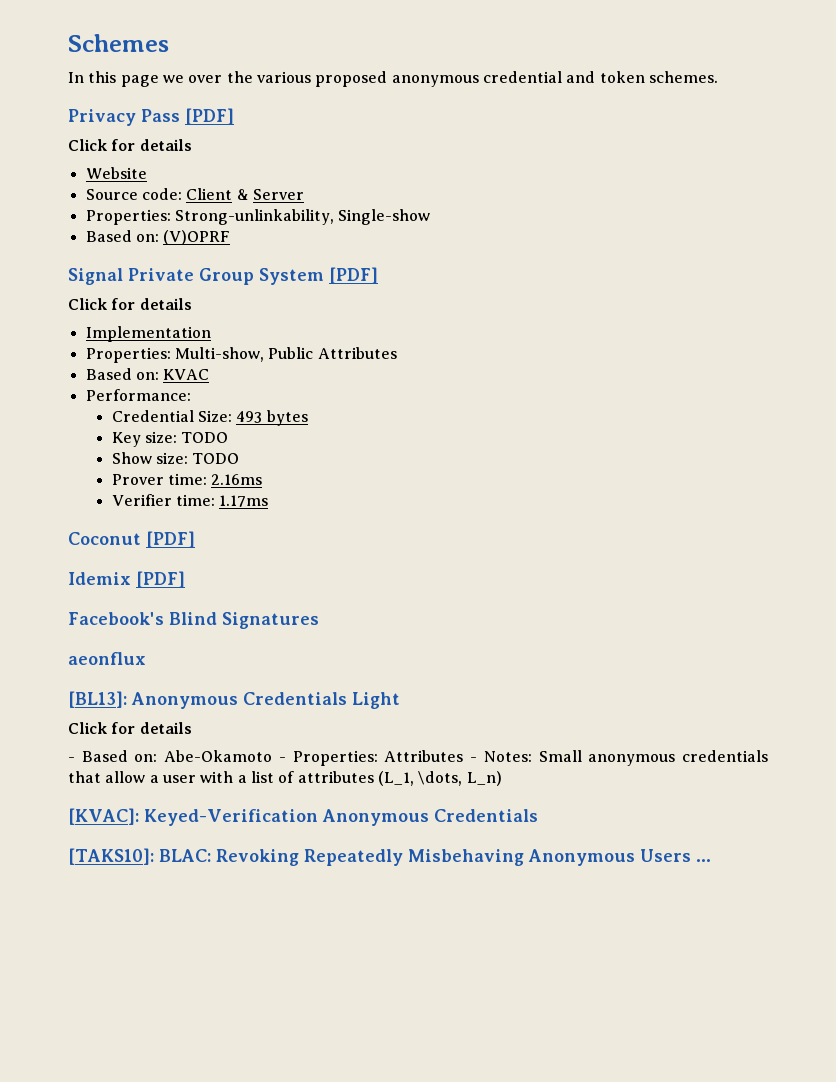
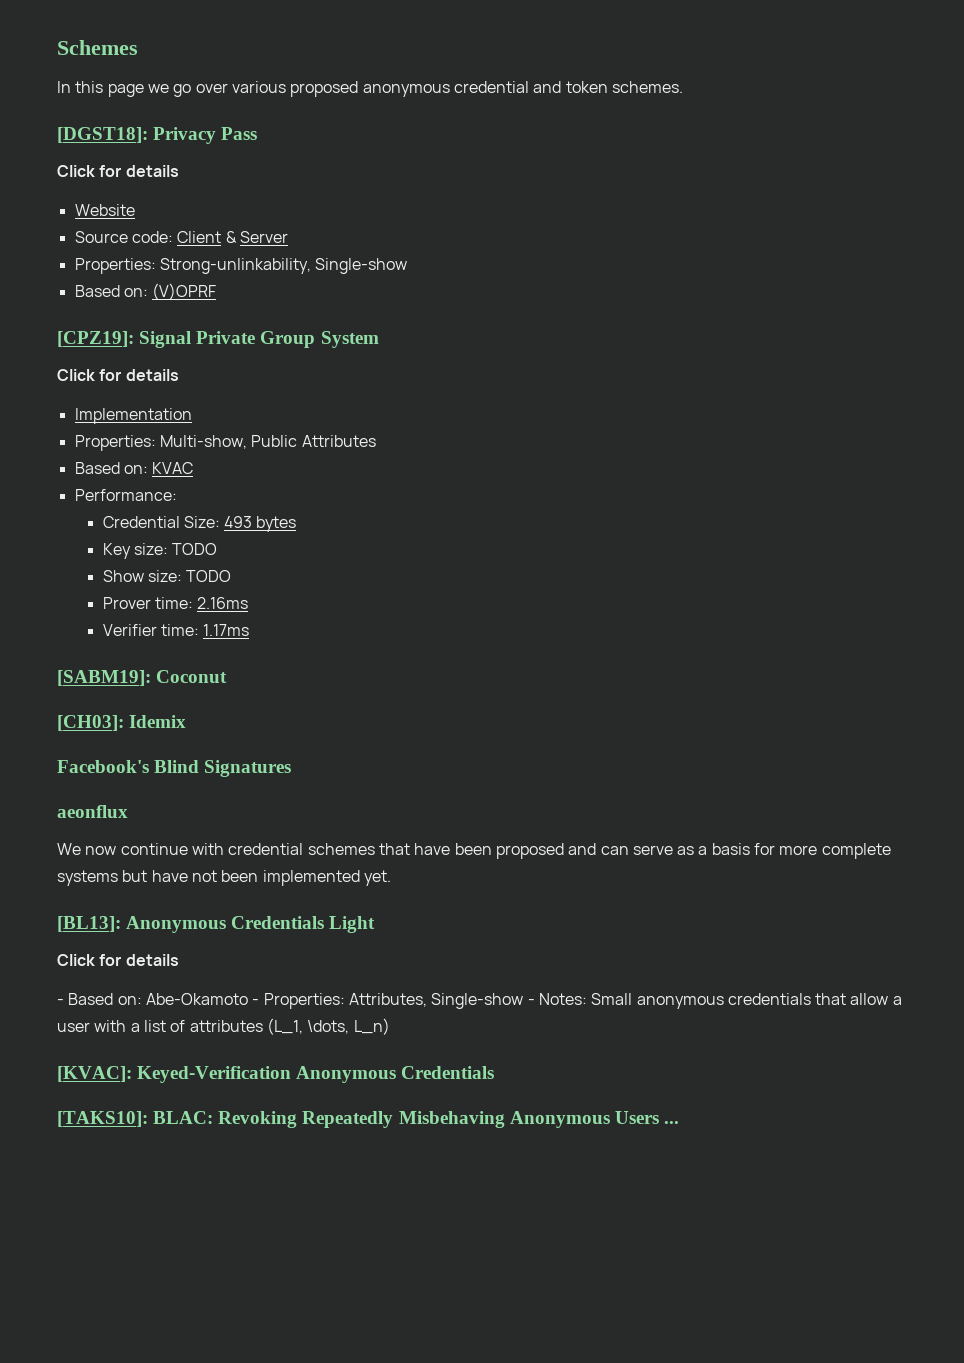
- In this page we over the various proposed anonymous credential and token schemes.
+ In this page we go over various proposed anonymous credential and token schemes.
- Privacy Pass [PDF]
+ [DGST18]: Privacy Pass
- Signal Private Group System [PDF]
+ [CPZ19]: Signal Private Group System
- Coconut [PDF]
- Idemix [PDF]
+ [SABM19]: Coconut
+ [CH03]: Idemix
+ We now continue with credential schemes that have been proposed and can serve as a basis for more complete systems but have not been implemented yet.
- - Based on: Abe-Okamoto - Properties: Attributes - Notes: Small anonymous credentials that allow a user with a list of attributes (L_1, \dots, L_n)
+ - Based on: Abe-Okamoto - Properties: Attributes, Single-show - Notes: Small anonymous credentials that allow a user with a list of attributes (L_1, \dots, L_n)

